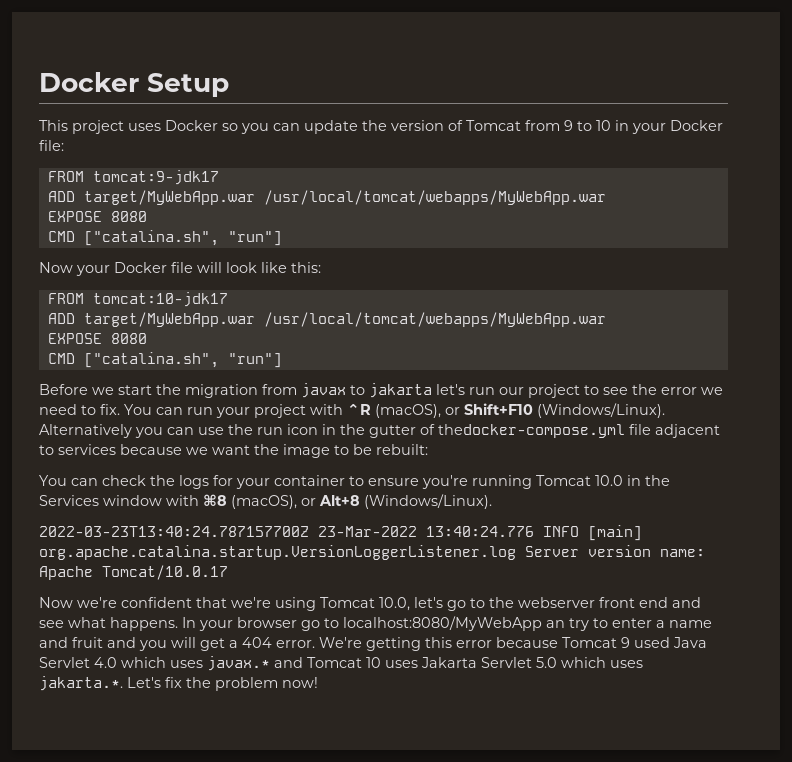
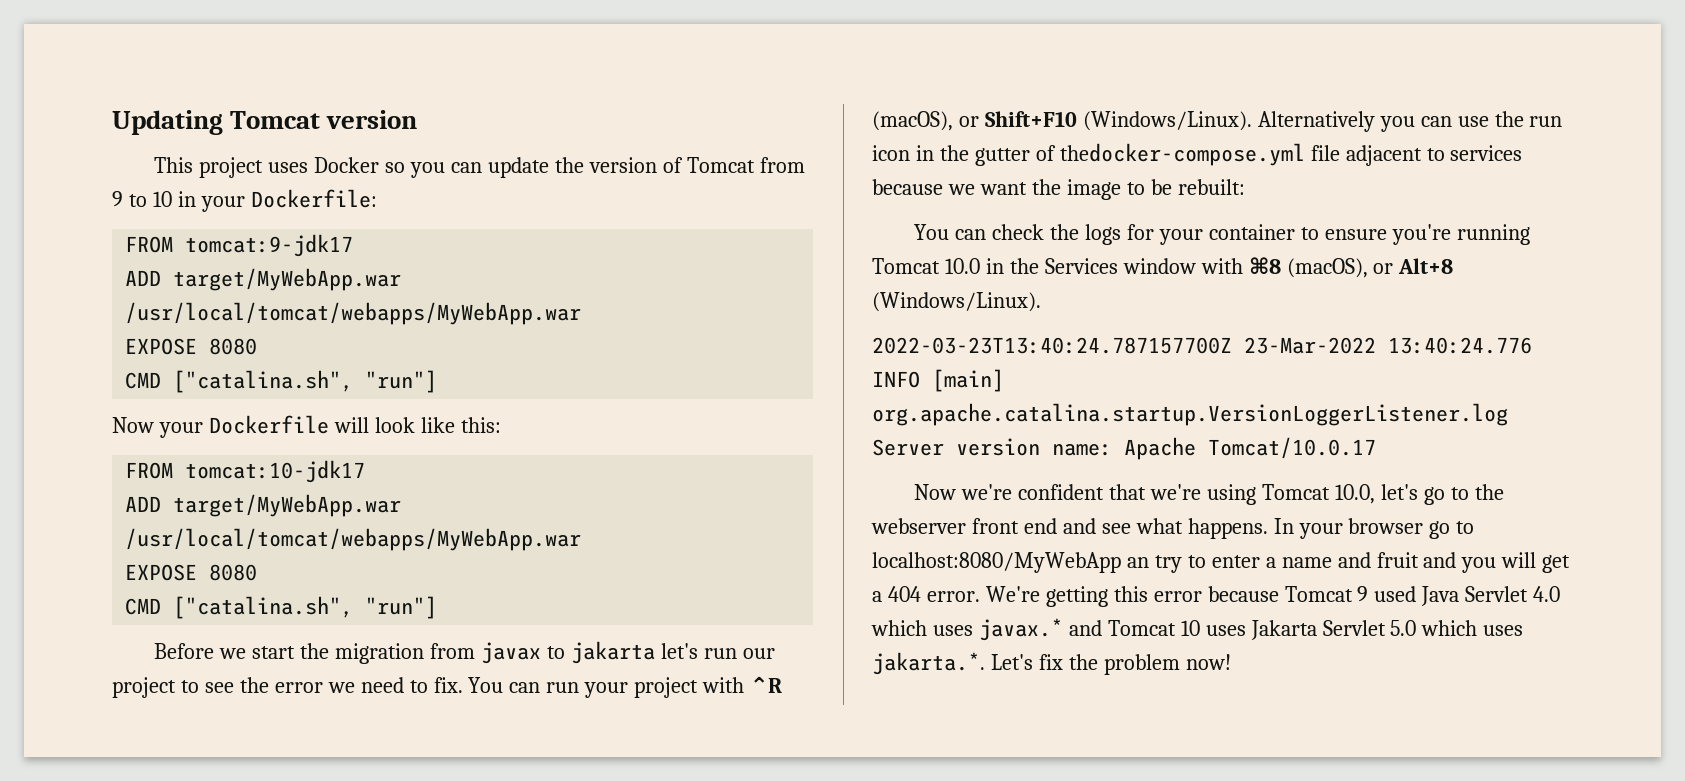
- Docker Setup
+ Updating Tomcat version
- This project uses Docker so you can update the version of Tomcat from 9 to 10 in your Docker file:
+ This project uses Docker so you can update the version of Tomcat from 9 to 10 in your Dockerfile:
- Now your Docker file will look like this:
+ Now your Dockerfile will look like this:

